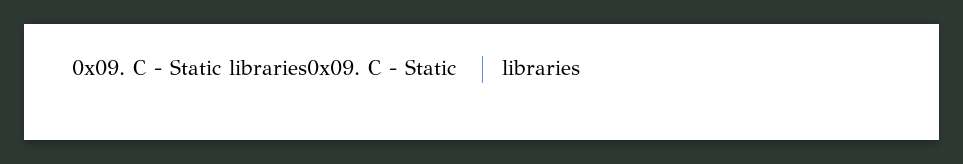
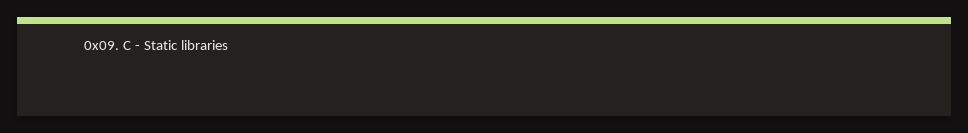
- C - Static libraries0x09. C - Static libraries
+ C - Static libraries

